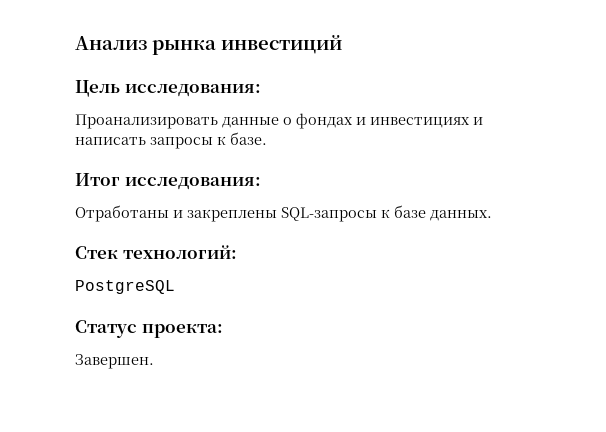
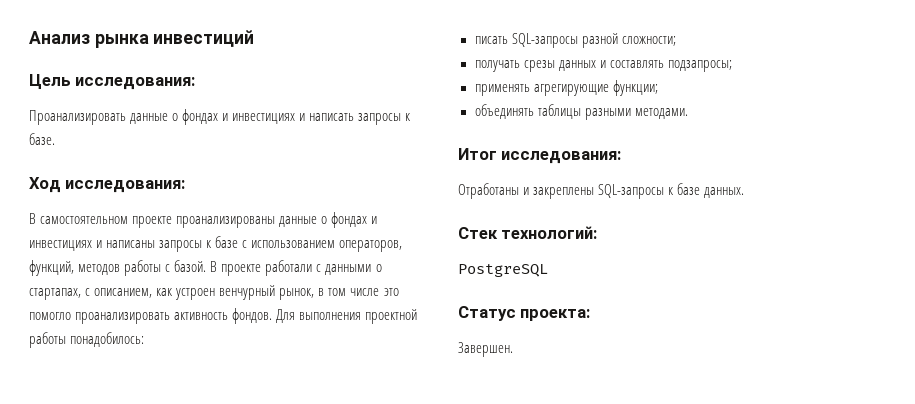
+ Ход исследования:
+ В самостоятельном проекте проанализированы данные о фондах и инвестициях и написаны запросы к базе с использованием операторов, функций, методов работы с базой. В проекте работали с данными о стартапах, с описанием, как устроен венчурный рынок, в том числе это помогло проанализировать активность фондов. Для выполнения проектной работы понадобилось:
+ писать SQL-запросы разной сложности;
+ получать срезы данных и составлять подзапросы;
+ применять агрегирующие функции;
+ объединять таблицы разными методами.

